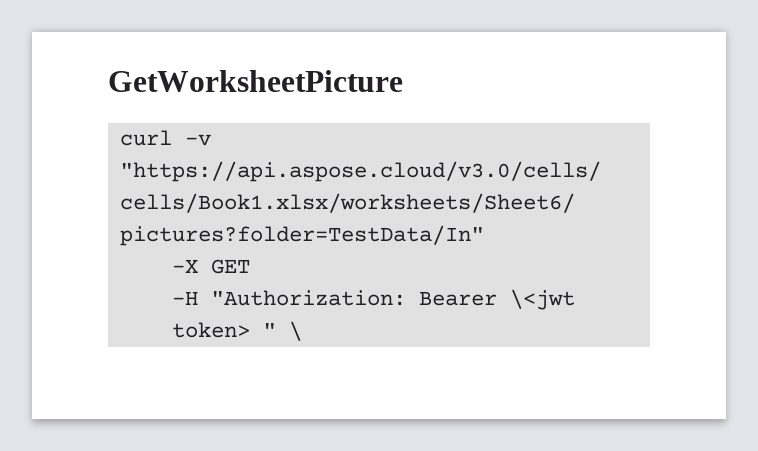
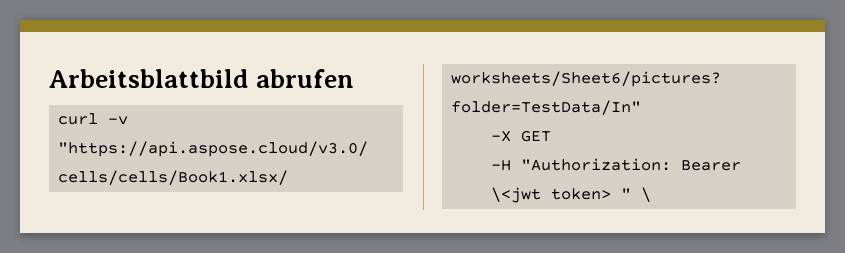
- GetWorksheetPicture
+ Arbeitsblattbild abrufen

